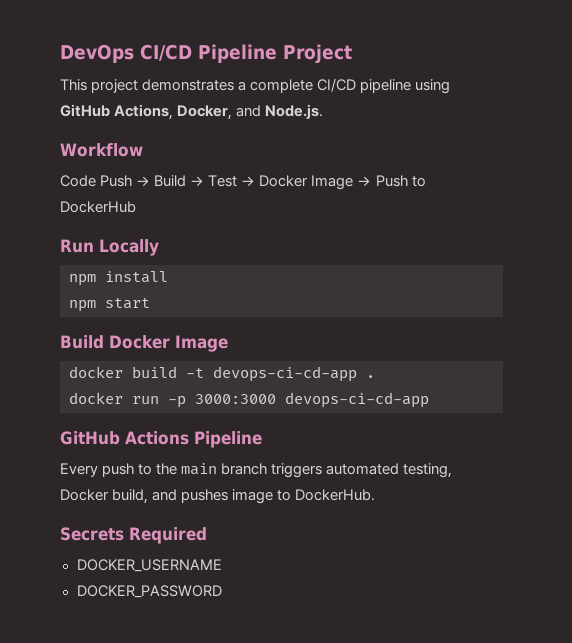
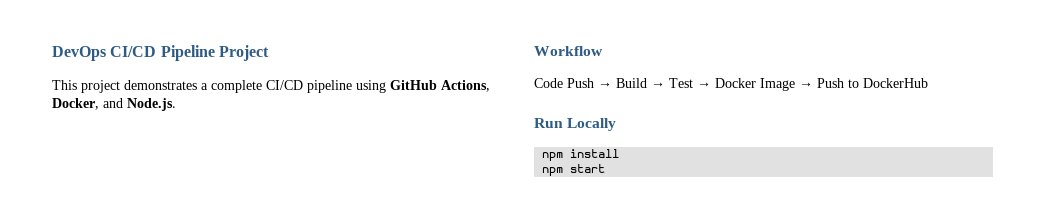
- Build Docker Image
- docker build -t devops-ci-cd-app .
- docker run -p 3000:3000 devops-ci-cd-app
- GitHub Actions Pipeline
- Every push to the main branch triggers automated testing, Docker build, and pushes image to DockerHub.
- Secrets Required
- DOCKER_USERNAME
- DOCKER_PASSWORD

